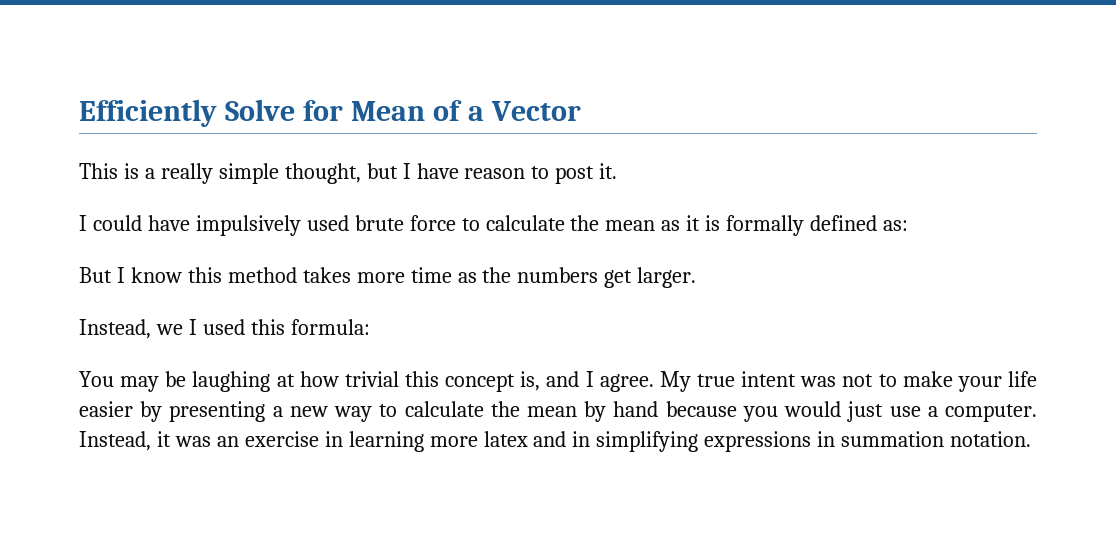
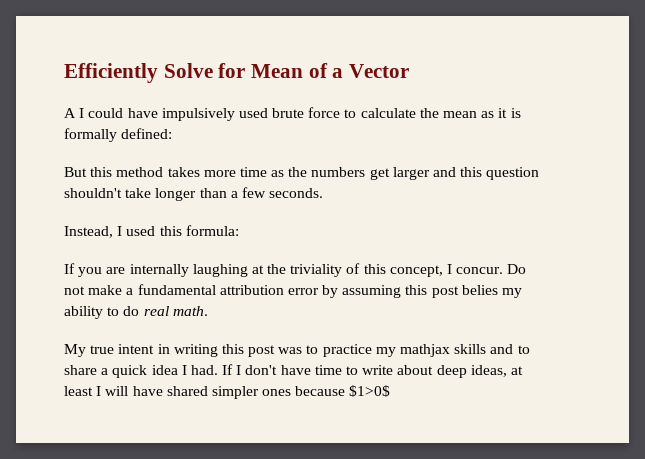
- This is a really simple thought, but I have reason to post it.
- I could have impulsively used brute force to calculate the mean as it is formally defined as:
+ A I could have impulsively used brute force to calculate the mean as it is formally defined:
- But I know this method takes more time as the numbers get larger.
- Instead, we I used this formula:
+ But this method takes more time as the numbers get larger and this question shouldn't take longer than a few seconds.
+ Instead, I used this formula:
- You may be laughing at how trivial this concept is, and I agree. My true intent was not to make your life easier by presenting a new way to calculate the mean by hand because you would just use a computer. Instead, it was an exercise in learning more latex and in simplifying expressions in summation notation.
+ If you are internally laughing at the triviality of this concept, I concur. Do not make a fundamental attribution error by assuming this post belies my ability to do real math.
+ My true intent in writing this post was to practice my mathjax skills and to share a quick idea I had. If I don't have time to write about deep ideas, at least I will have shared simpler ones because $1>0$

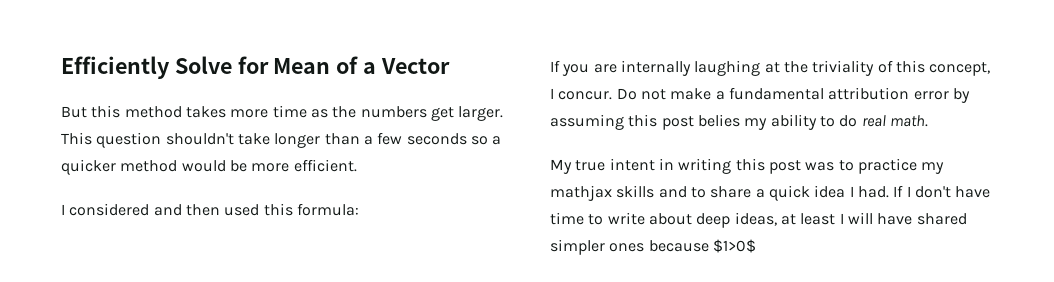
- A I could have impulsively used brute force to calculate the mean as it is formally defined:
- But this method takes more time as the numbers get larger and this question shouldn't take longer than a few seconds.
- Instead, I used this formula:
+ But this method takes more time as the numbers get larger. This question shouldn't take longer than a few seconds so a quicker method would be more efficient.
+ I considered and then used this formula:

